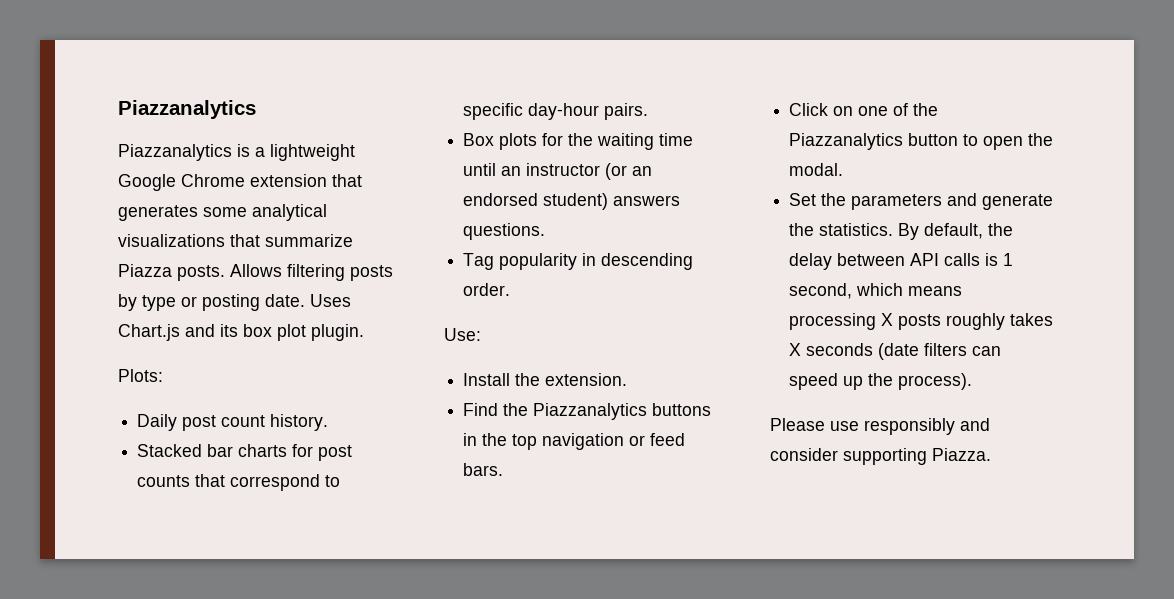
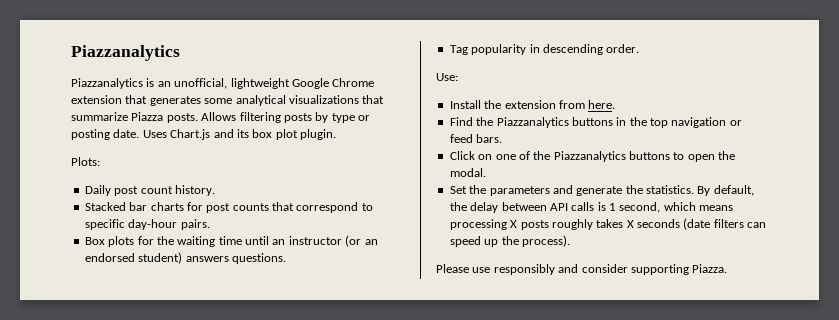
- Piazzanalytics is a lightweight Google Chrome extension that generates some analytical visualizations that summarize Piazza posts.
+ Piazzanalytics is an unofficial, lightweight Google Chrome extension that generates some analytical visualizations that summarize Piazza posts.
- Install the extension.
+ Install the extension from here.
- Click on one of the Piazzanalytics button to open the modal.
+ Click on one of the Piazzanalytics buttons to open the modal.

